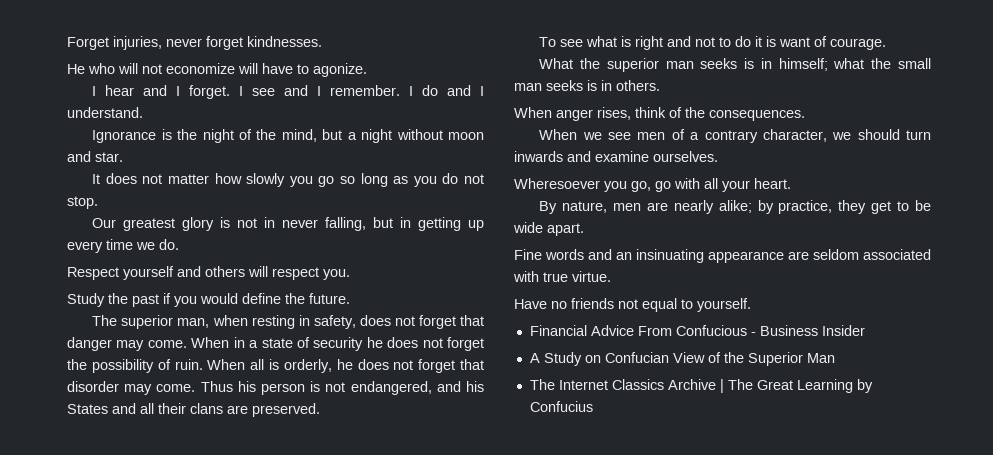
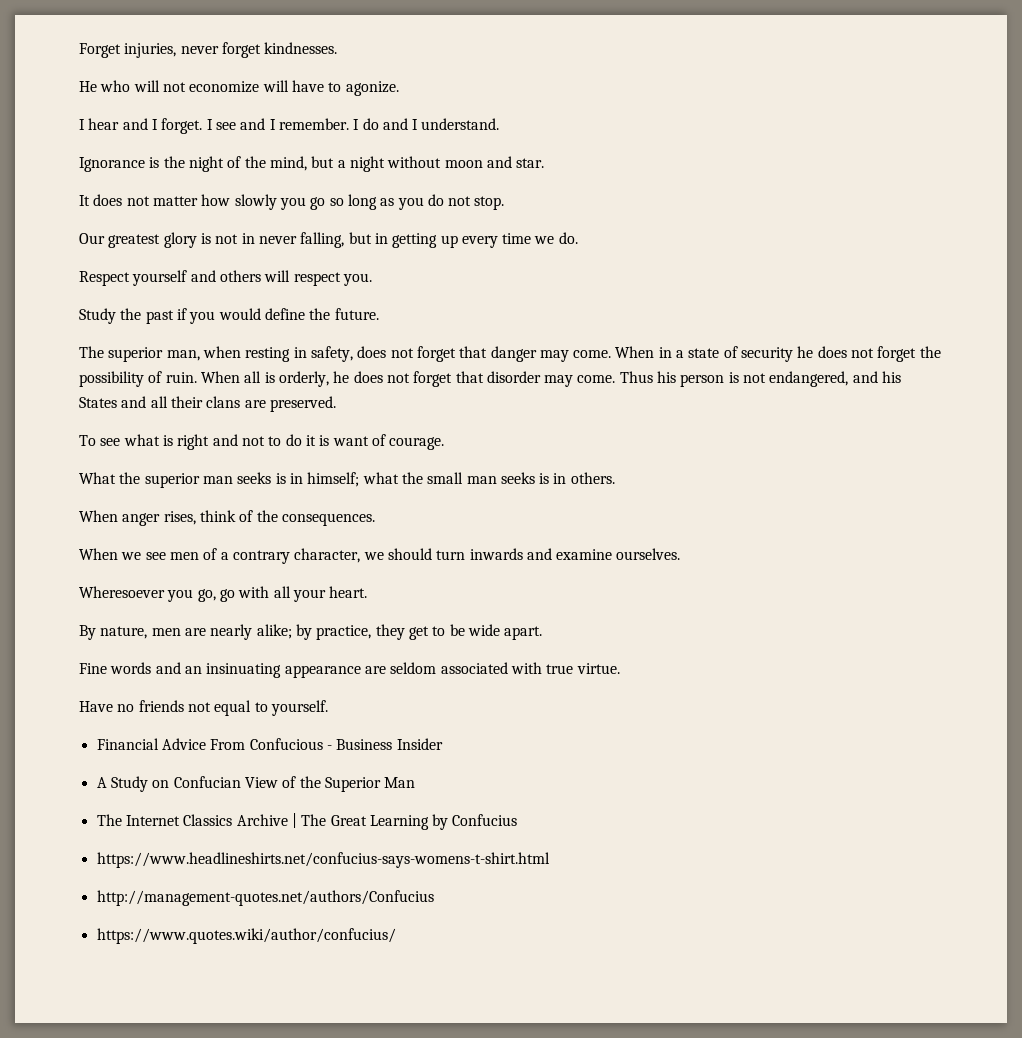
+ https://www.headlineshirts.net/confucius-says-womens-t-shirt.html
+ http://management-quotes.net/authors/Confucius
+ https://www.quotes.wiki/author/confucius/

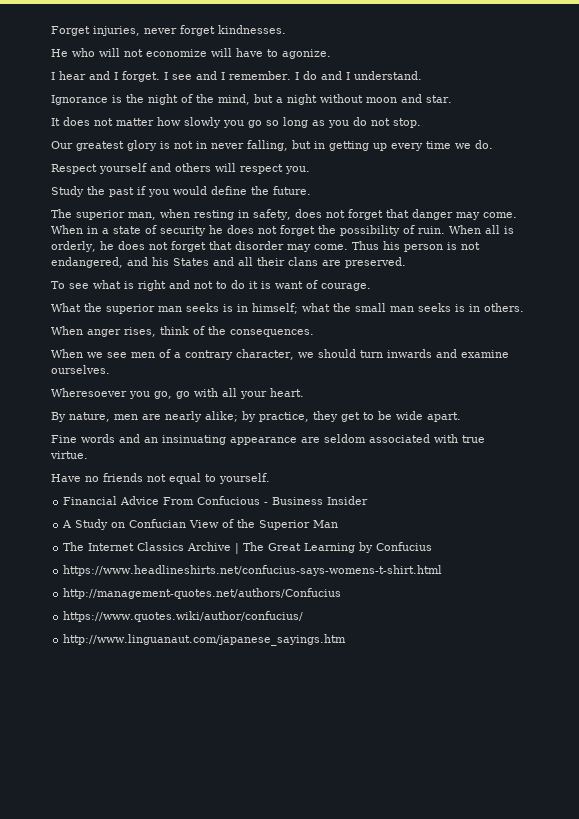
+ http://www.linguanaut.com/japanese_sayings.htm

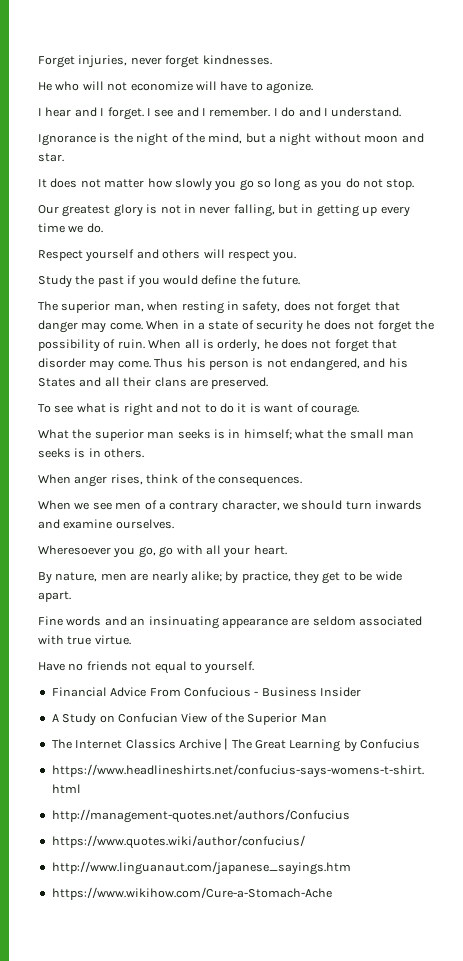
+ https://www.wikihow.com/Cure-a-Stomach-Ache

